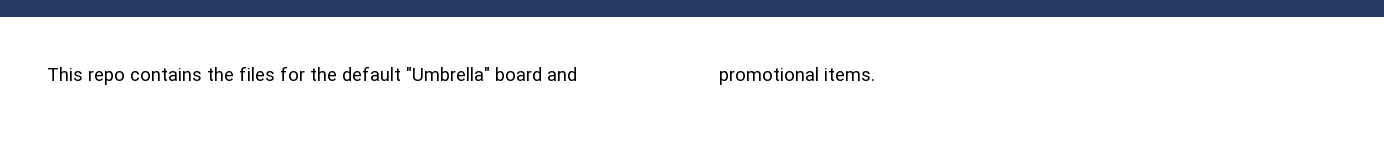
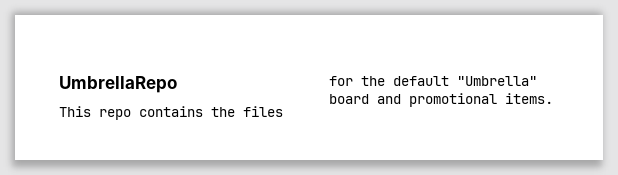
+ UmbrellaRepo

